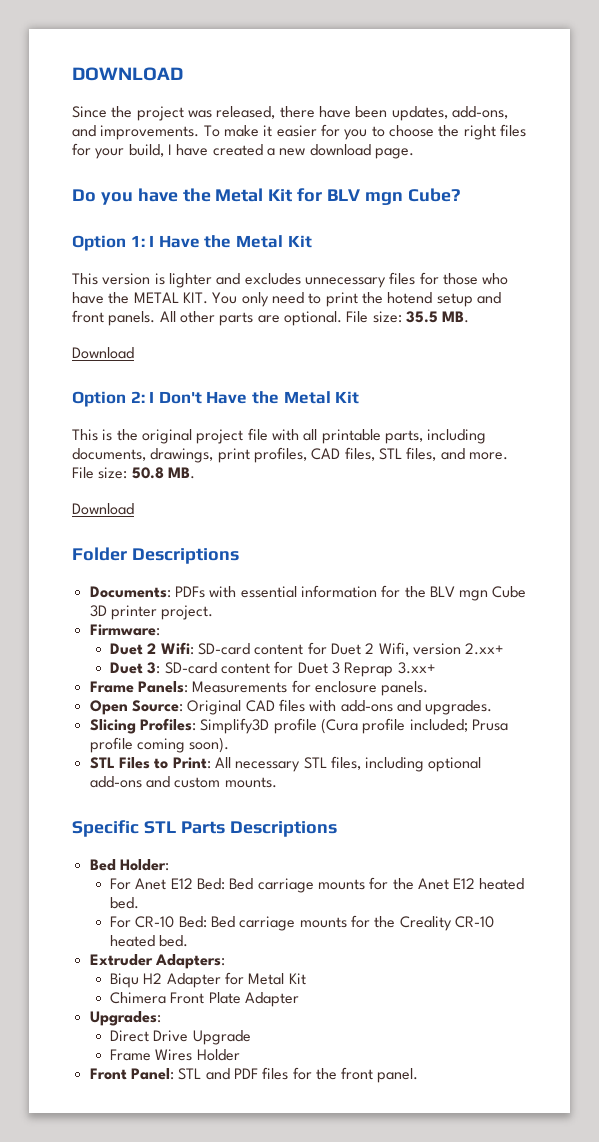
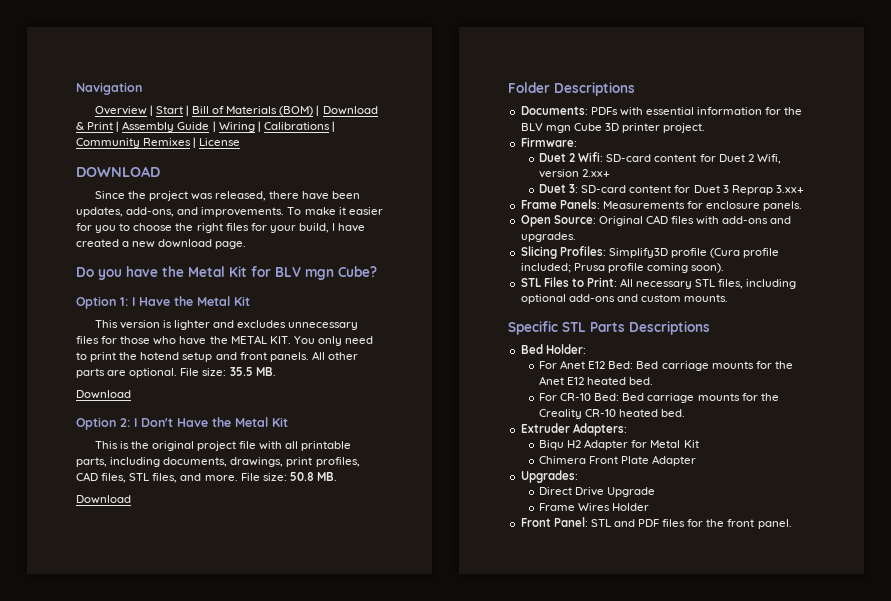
+ Navigation
+ Overview | Start | Bill of Materials (BOM) | Download & Print | Assembly Guide | Wiring | Calibrations | Community Remixes | License

